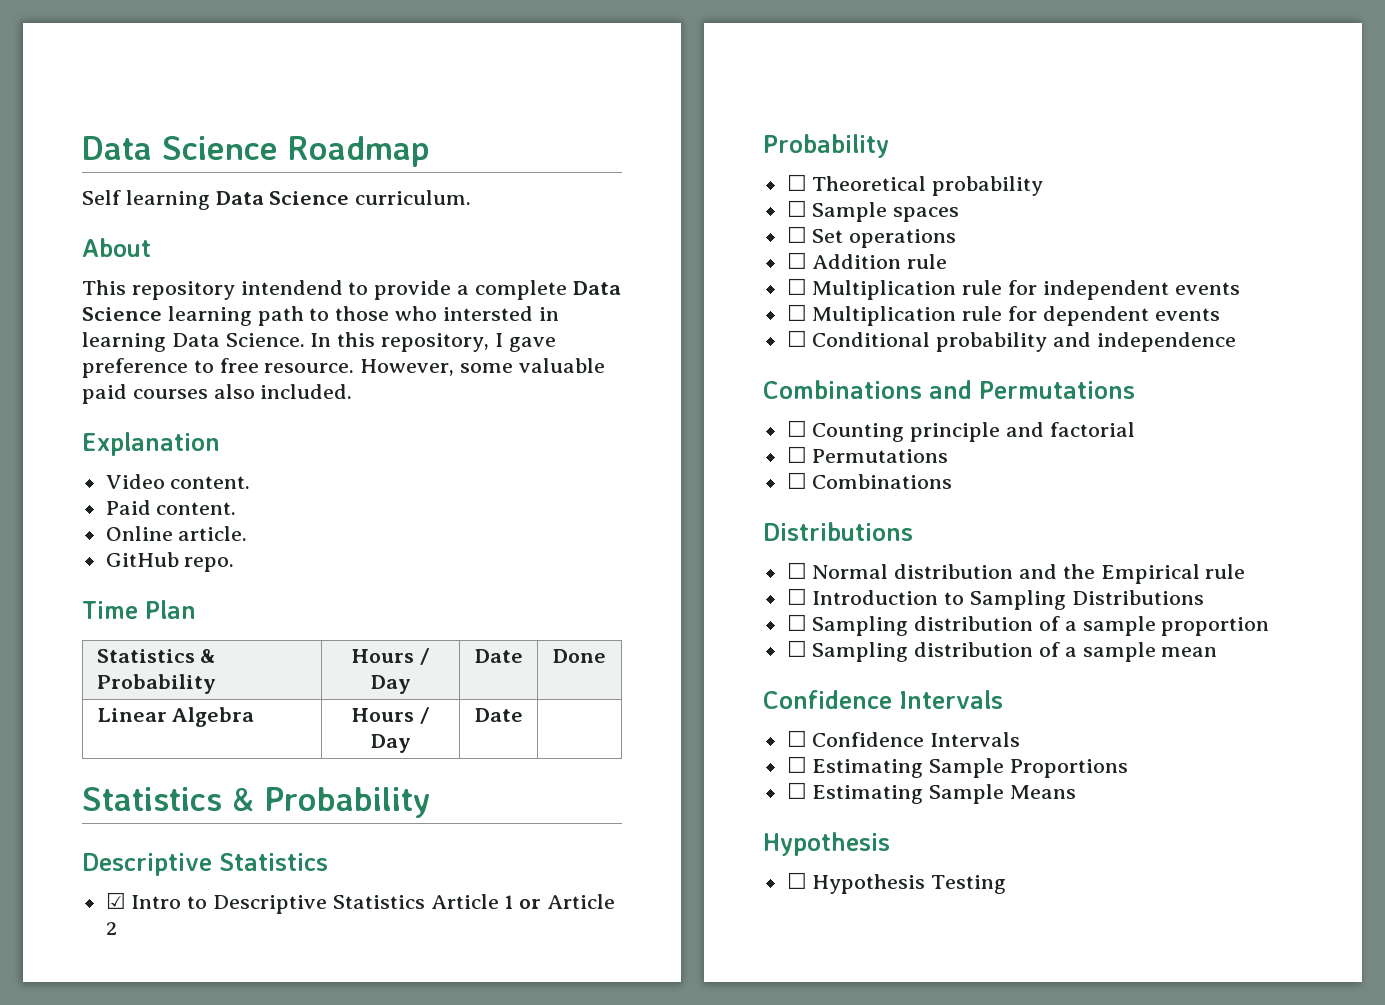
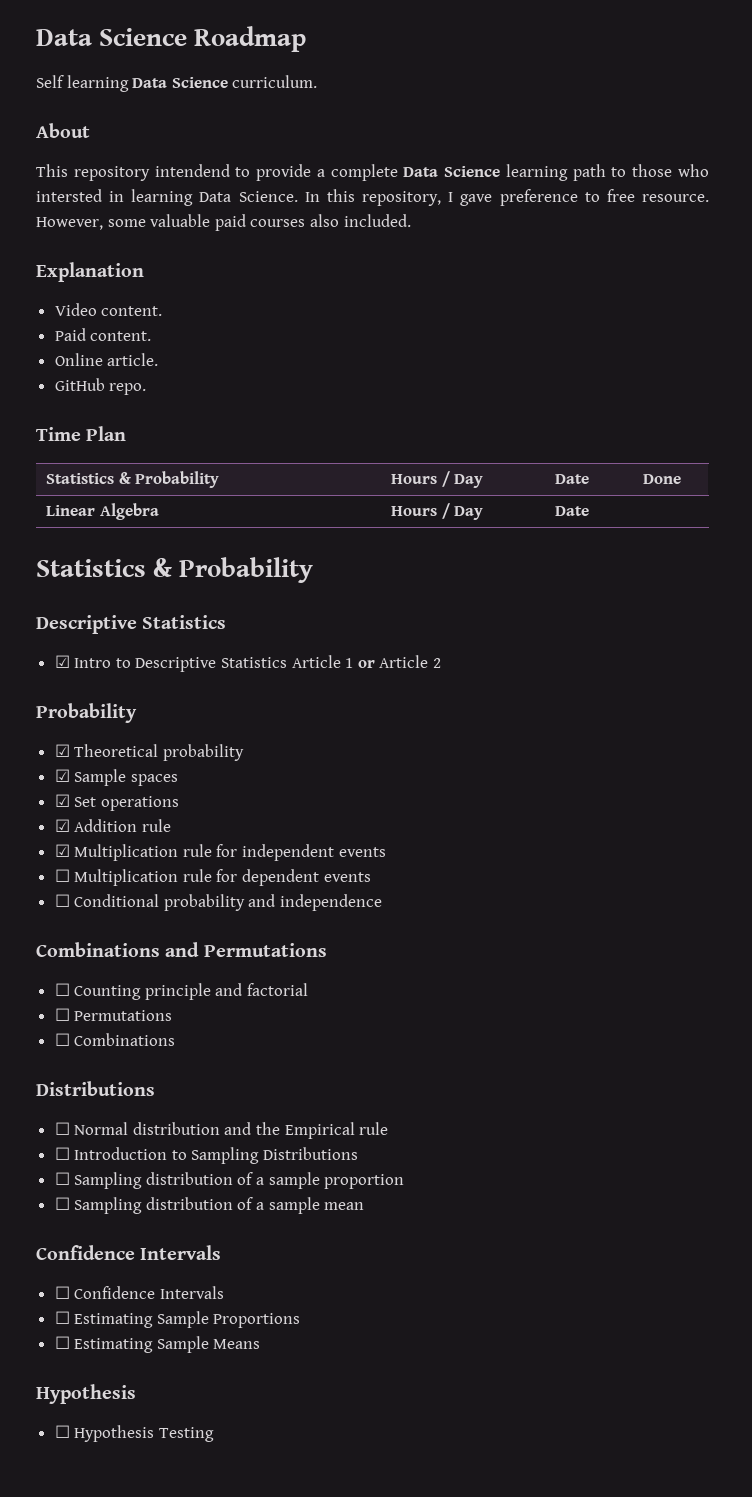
- ☐ Theoretical probability
+ ☑ Theoretical probability
- ☐ Sample spaces
+ ☑ Sample spaces
- ☐ Set operations
+ ☑ Set operations
- ☐ Addition rule
+ ☑ Addition rule
- ☐ Multiplication rule for independent events
+ ☑ Multiplication rule for independent events

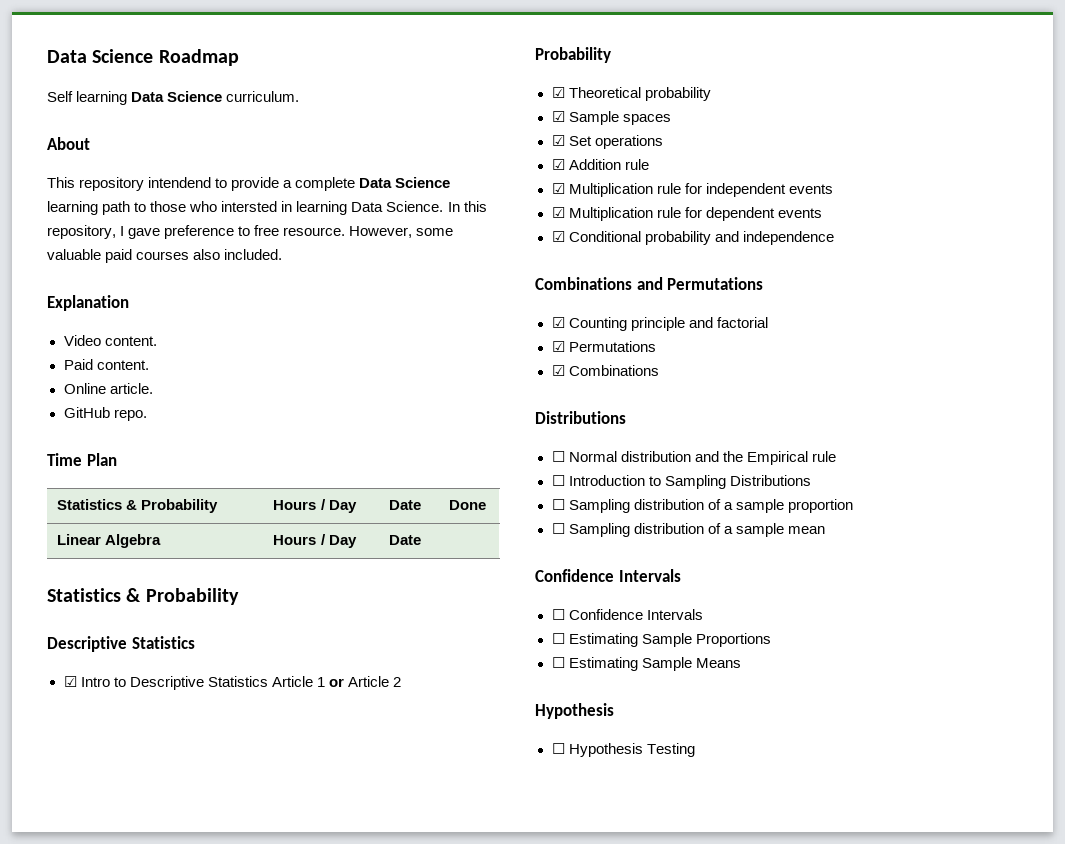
- ☐ Multiplication rule for dependent events
+ ☑ Multiplication rule for dependent events
- ☐ Conditional probability and independence
+ ☑ Conditional probability and independence
- ☐ Counting principle and factorial
+ ☑ Counting principle and factorial
- ☐ Permutations
- ☐ Combinations
+ ☑ Permutations
+ ☑ Combinations

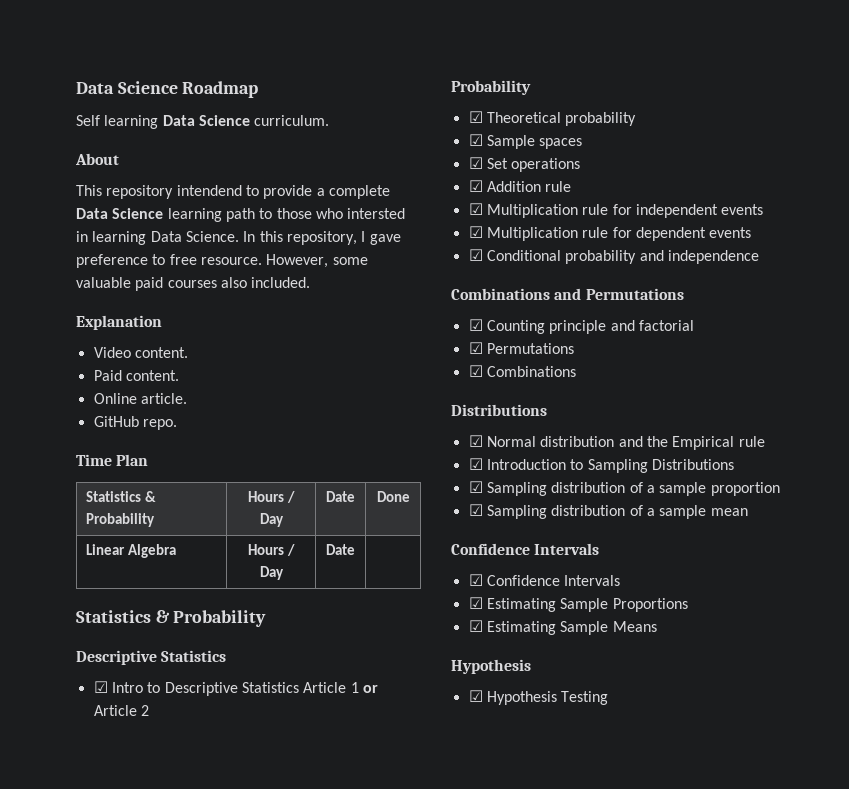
- ☐ Normal distribution and the Empirical rule
+ ☑ Normal distribution and the Empirical rule
- ☐ Introduction to Sampling Distributions
+ ☑ Introduction to Sampling Distributions
- ☐ Sampling distribution of a sample proportion
+ ☑ Sampling distribution of a sample proportion
- ☐ Sampling distribution of a sample mean
+ ☑ Sampling distribution of a sample mean
- ☐ Confidence Intervals
- ☐ Estimating Sample Proportions
+ ☑ Confidence Intervals
+ ☑ Estimating Sample Proportions
- ☐ Estimating Sample Means
+ ☑ Estimating Sample Means
- ☐ Hypothesis Testing
+ ☑ Hypothesis Testing

